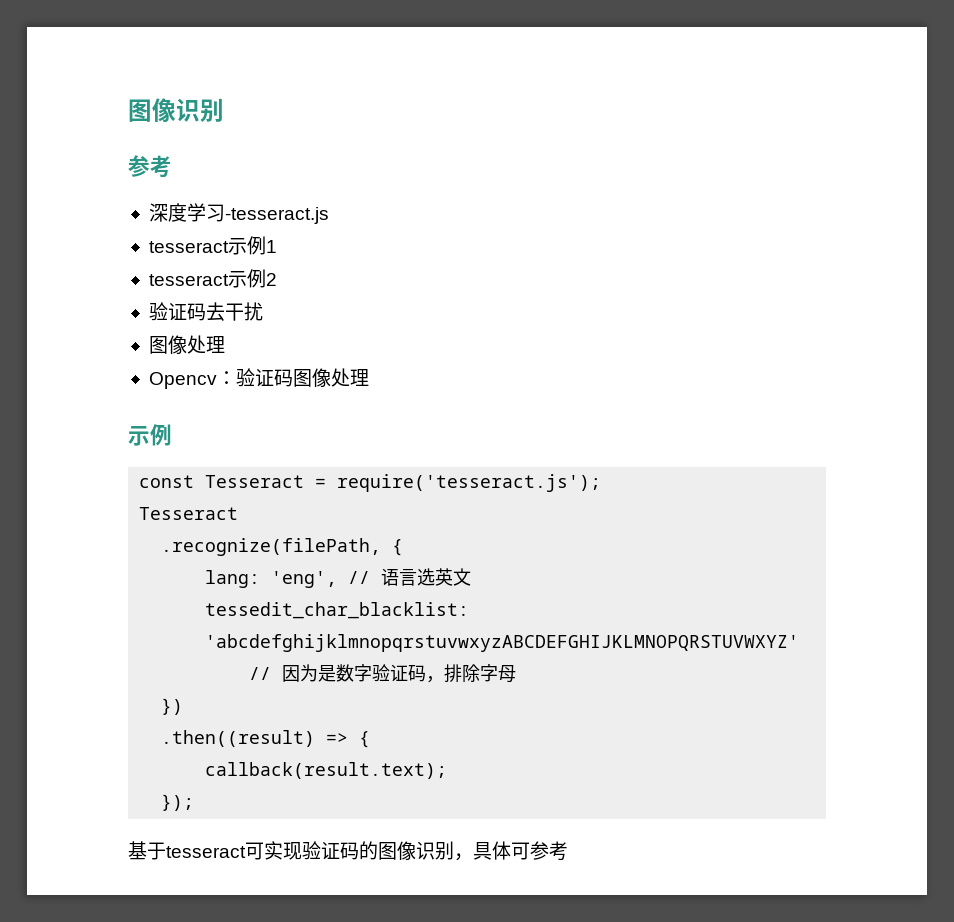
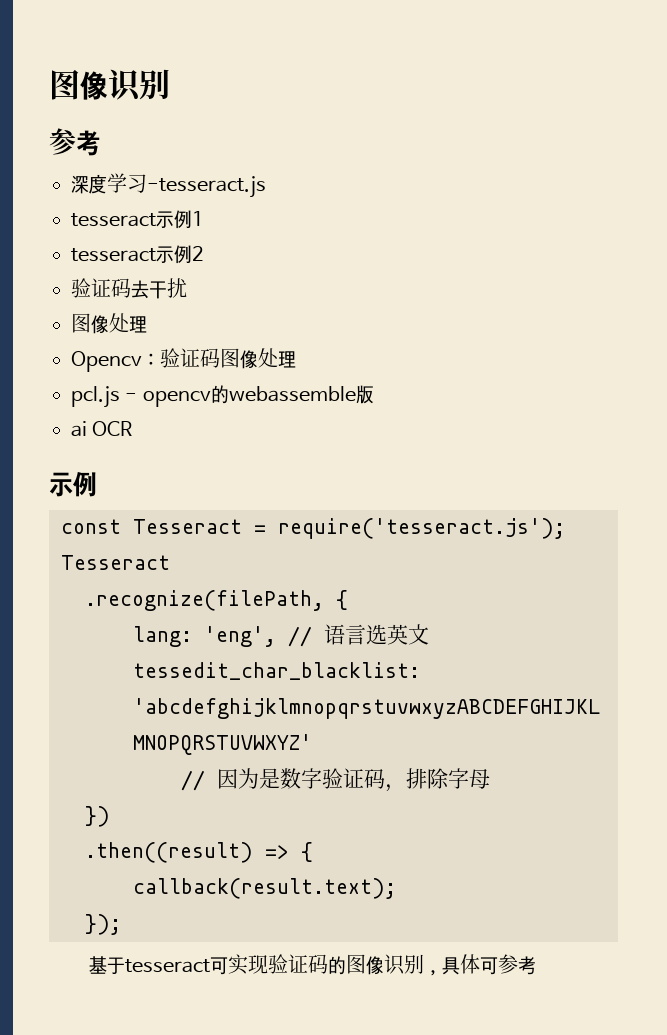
+ pcl.js - opencv的webassemble版
+ ai OCR

